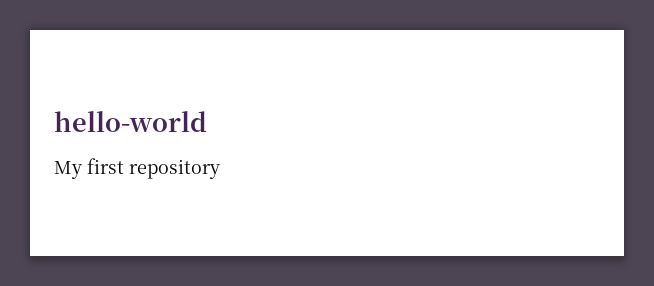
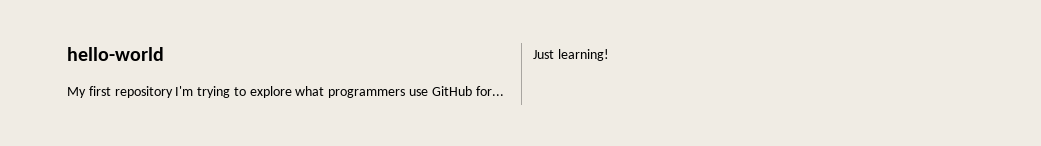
- My first repository
+ My first repository I'm trying to explore what programmers use GitHub for... Just learning!

